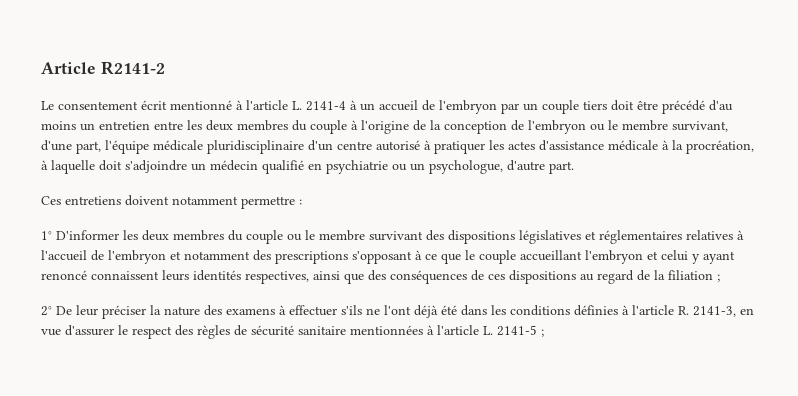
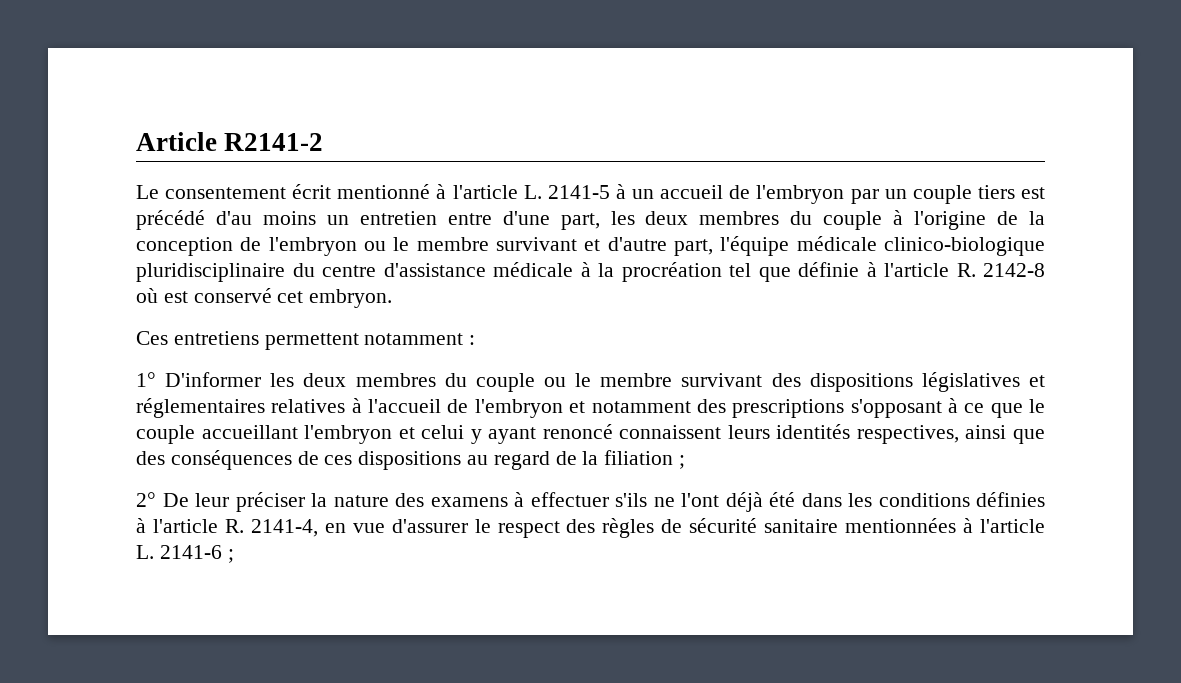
- Le consentement écrit mentionné à l'article L. 2141-4 à un accueil de l'embryon par un couple tiers doit être précédé d'au moins un entretien entre les deux membres du couple à l'origine de la conception de l'embryon ou le membre survivant, d'une part, l'équipe médicale pluridisciplinaire d'un centre autorisé à pratiquer les actes d'assistance médicale à la procréation, à laquelle doit s'adjoindre un médecin qualifié en psychiatrie ou un psychologue, d'autre part.
+ Le consentement écrit mentionné à l'article L. 2141-5 à un accueil de l'embryon par un couple tiers est précédé d'au moins un entretien entre d'une part, les deux membres du couple à l'origine de la conception de l'embryon ou le membre survivant et d'autre part, l'équipe médicale clinico-biologique pluridisciplinaire du centre d'assistance médicale à la procréation tel que définie à l'article R. 2142-8 où est conservé cet embryon.
- Ces entretiens doivent notamment permettre :
+ Ces entretiens permettent notamment :
- 2° De leur préciser la nature des examens à effectuer s'ils ne l'ont déjà été dans les conditions définies à l'article R. 2141-3, en vue d'assurer le respect des règles de sécurité sanitaire mentionnées à l'article L. 2141-5 ;
+ 2° De leur préciser la nature des examens à effectuer s'ils ne l'ont déjà été dans les conditions définies à l'article R. 2141-4, en vue d'assurer le respect des règles de sécurité sanitaire mentionnées à l'article L. 2141-6 ;

